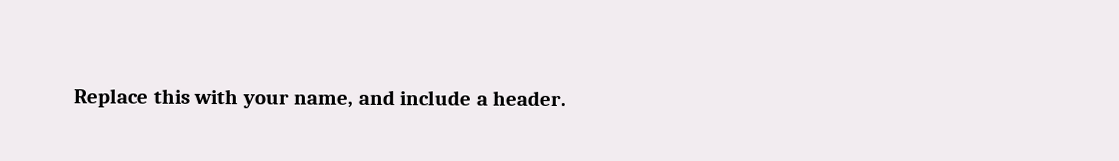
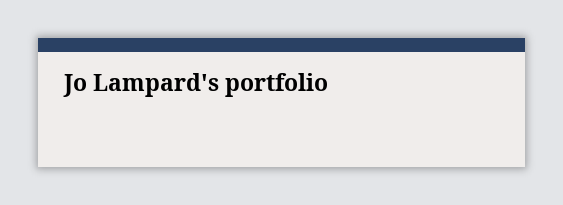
- Replace this with your name, and include a header.
+ Jo Lampard's portfolio

